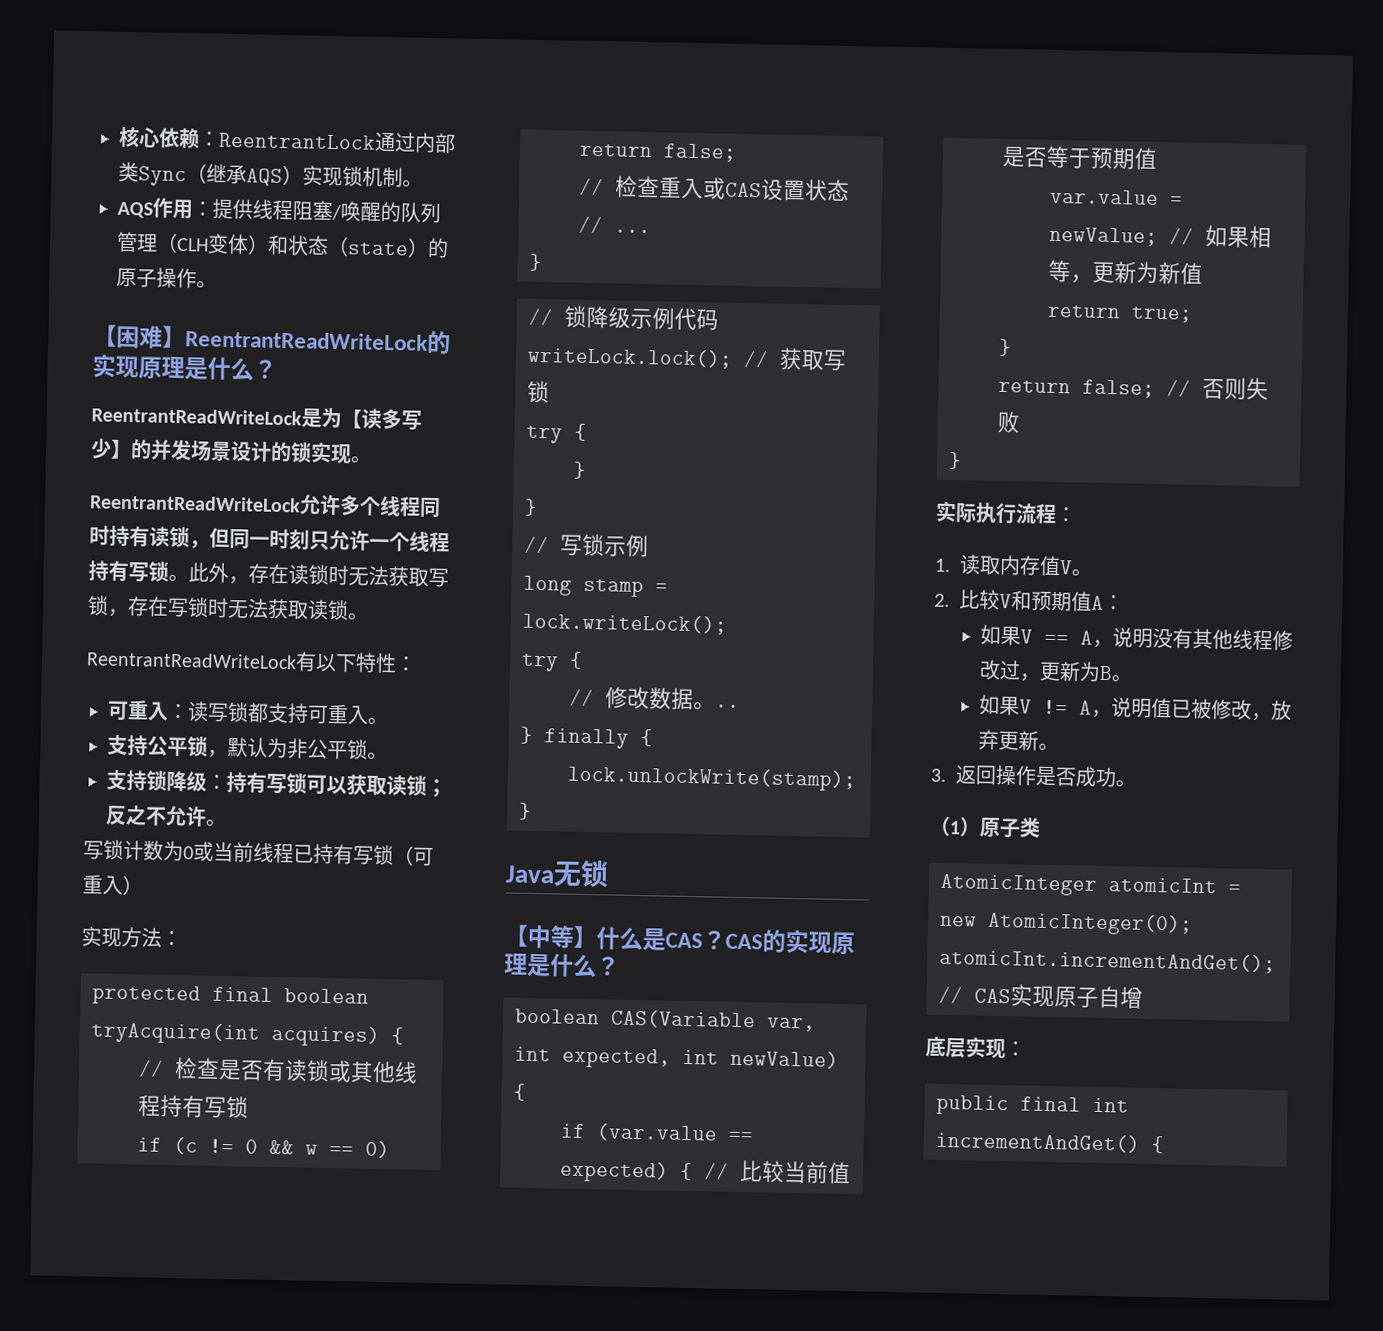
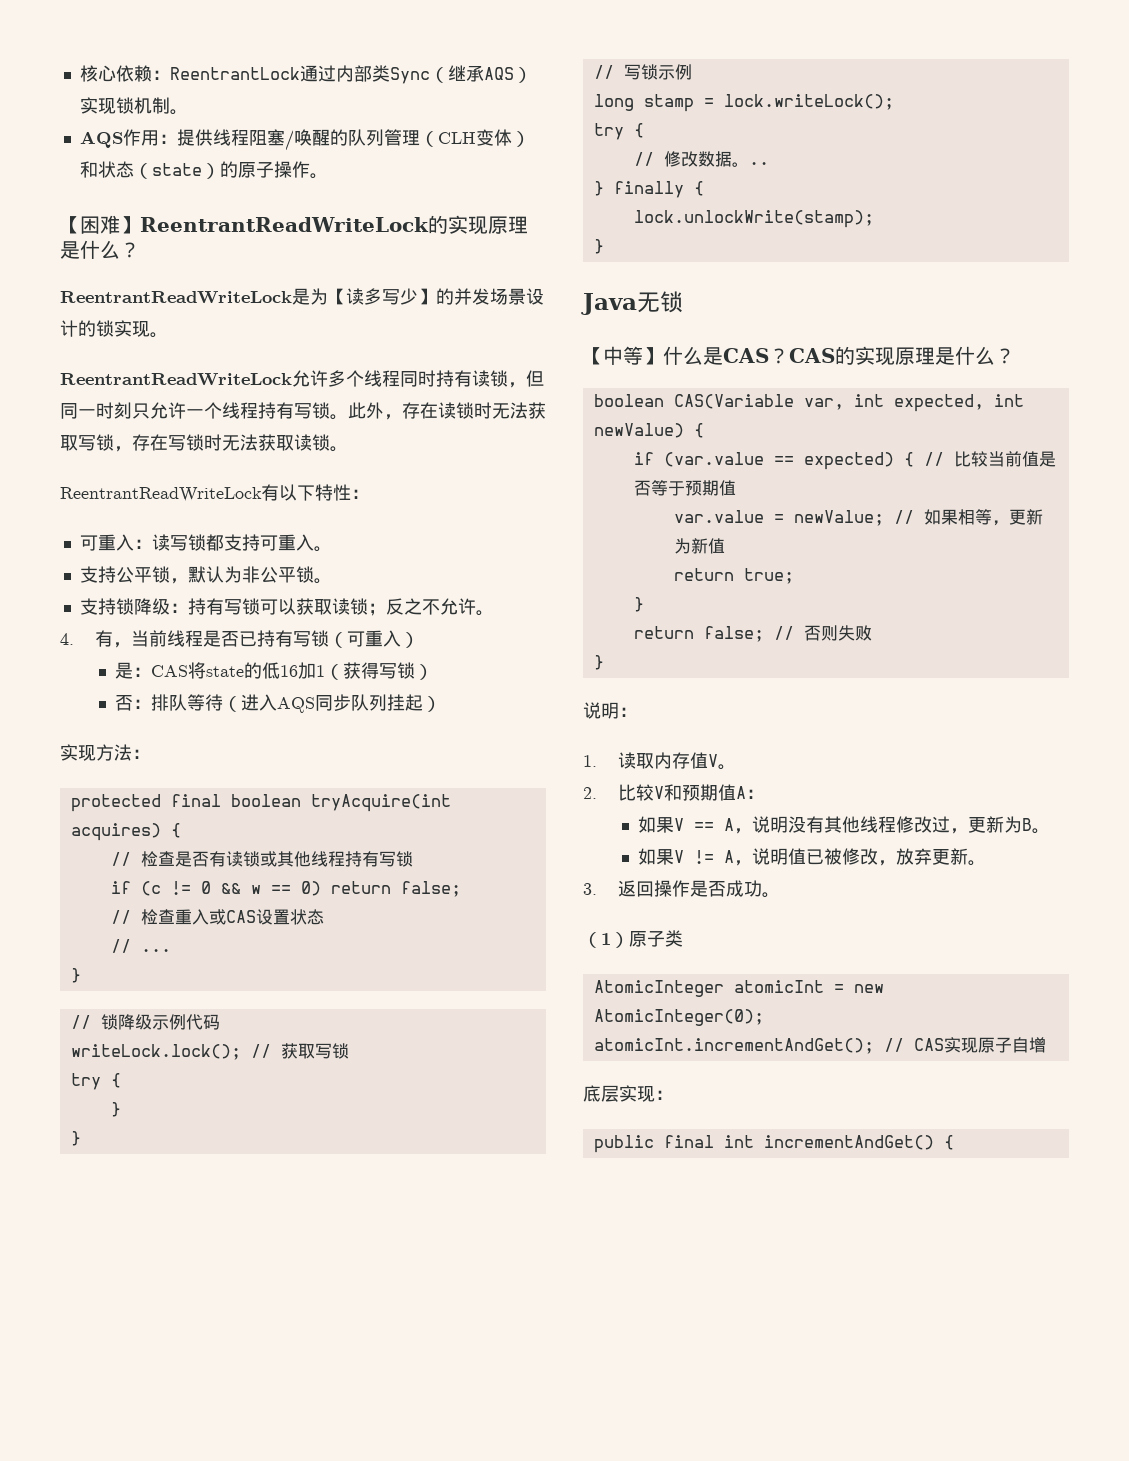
- 写锁计数为0或当前线程已持有写锁（可重入）
+ 4.有，当前线程是否已持有写锁（可重入）
+ 是：CAS将state的低16加1（获得写锁）
+ 否：排队等待（进入AQS同步队列挂起）
- 实际执行流程：
+ 说明：

